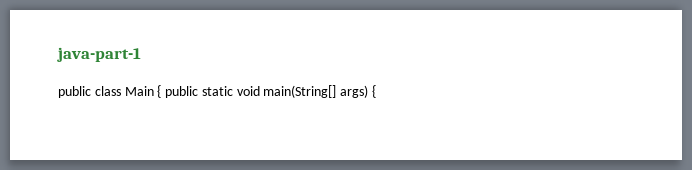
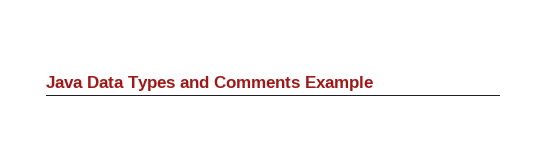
- java-part-1
- public class Main { public static void main(String[] args) {
+ Java Data Types and Comments Example

